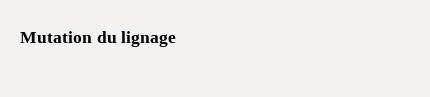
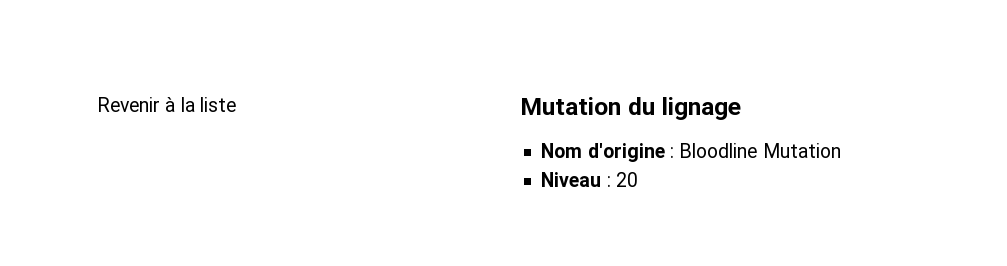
+ Revenir à la liste
+ Nom d'origine : Bloodline Mutation
+ Niveau : 20

